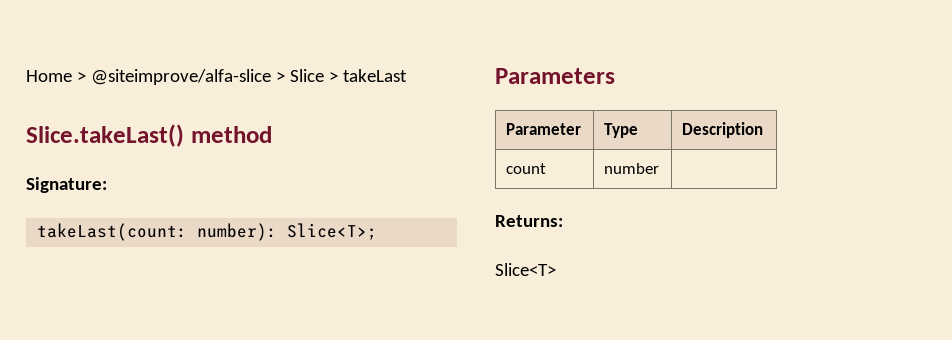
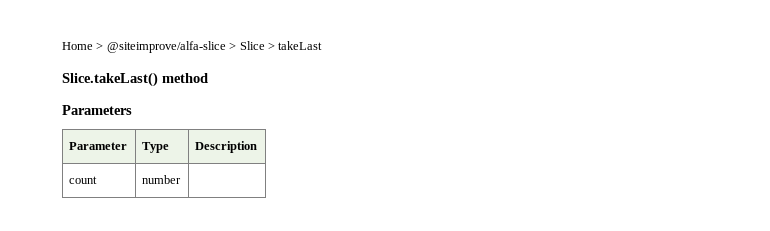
- Signature:
- takeLast(count: number): Slice<T>;
- Returns:
- Slice<T>

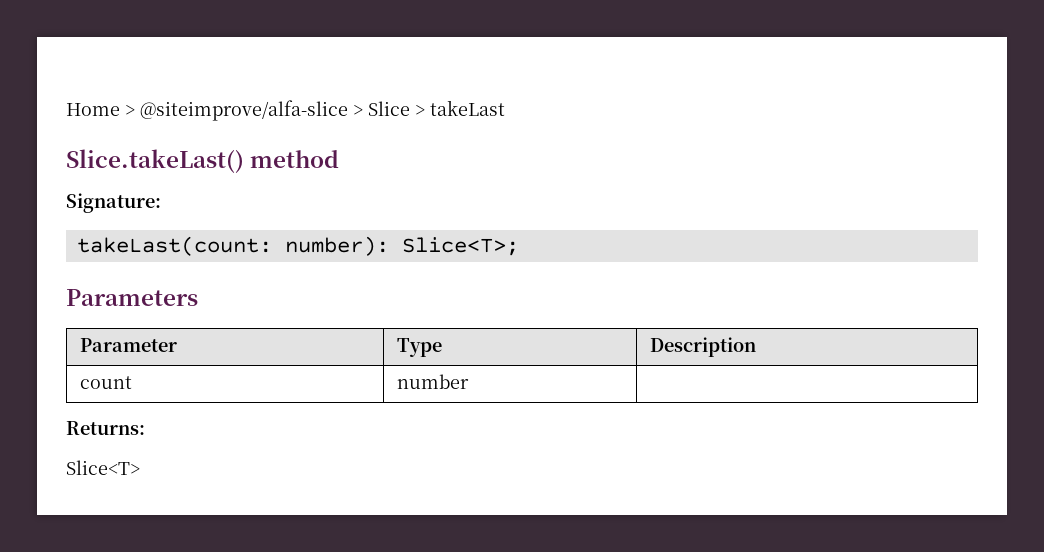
+ Signature:
+ takeLast(count: number): Slice<T>;
+ Returns:
+ Slice<T>

